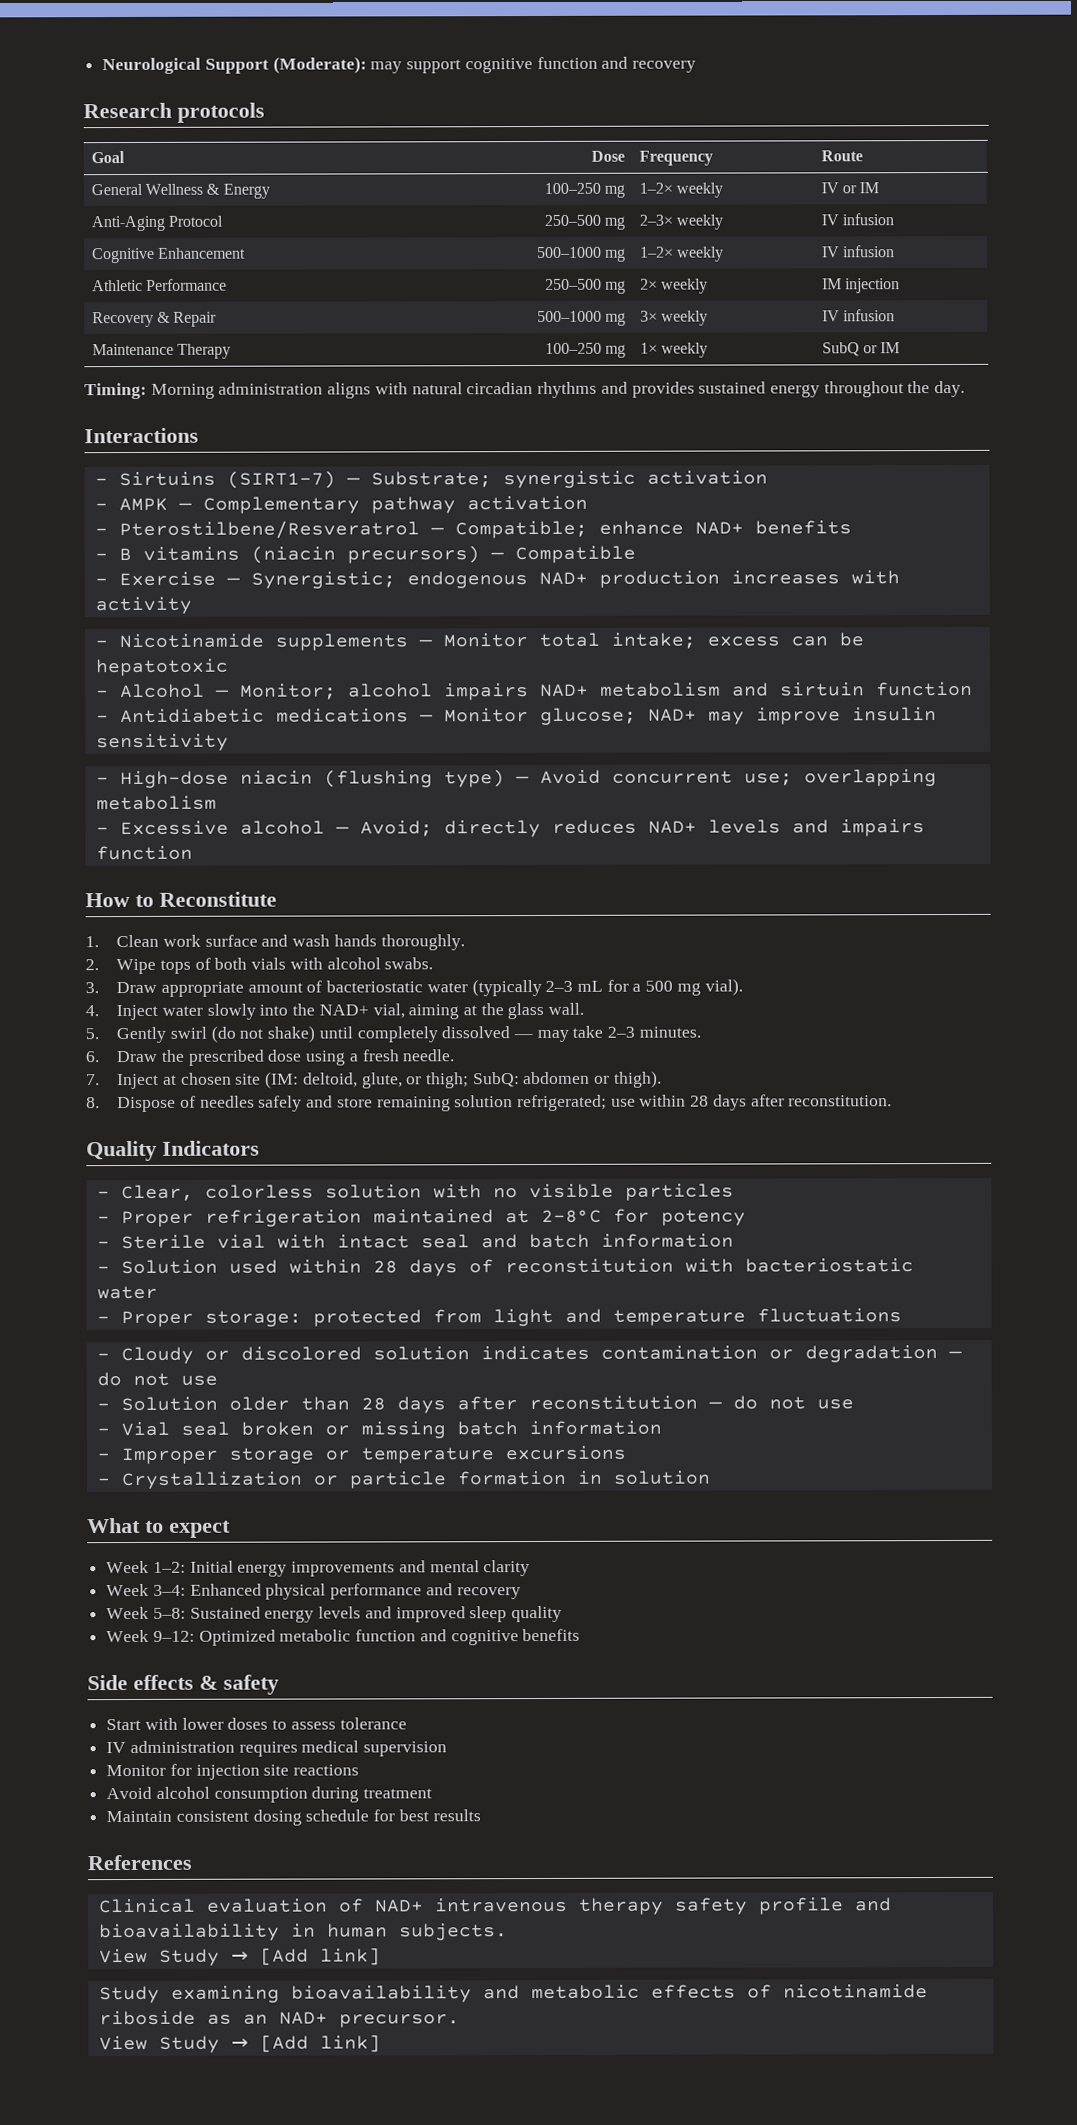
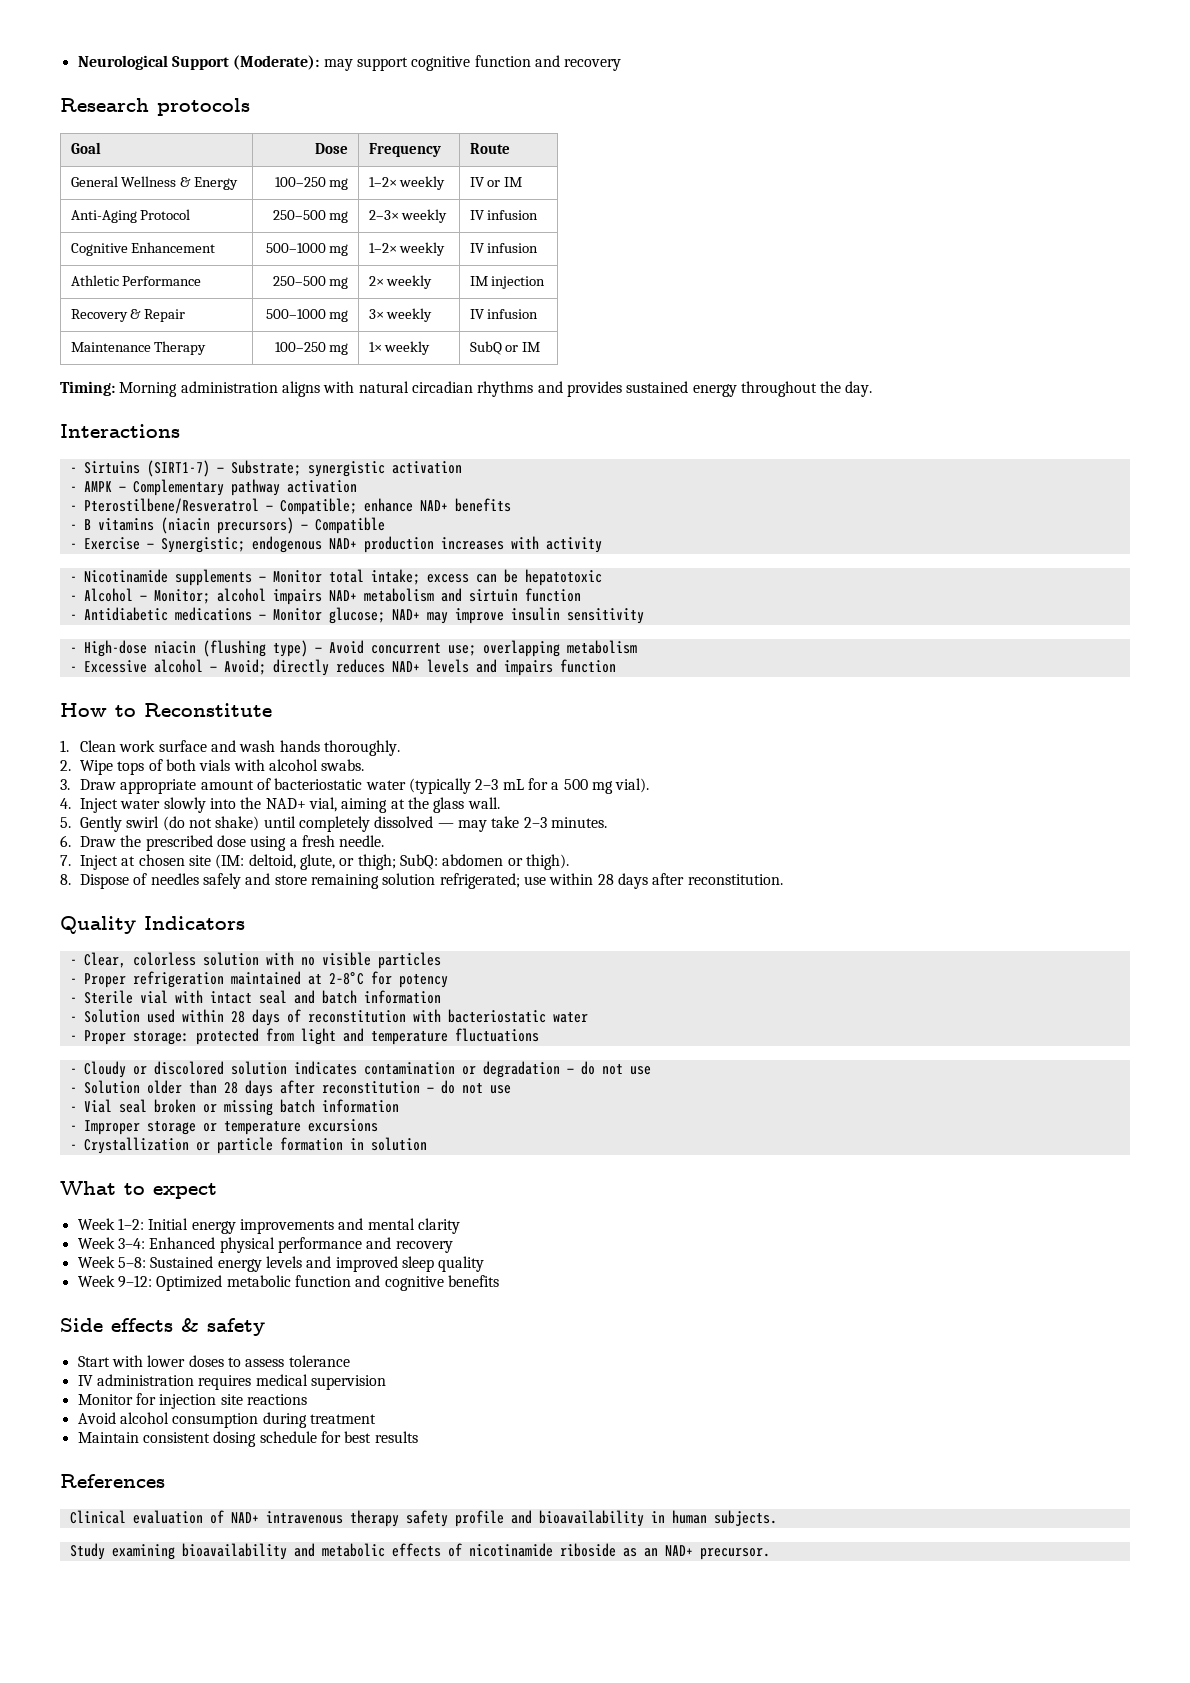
  Clinical evaluation of NAD+ intravenous therapy safety profile and bioavailability in human subjects.
- View Study → [Add link]
  Study examining bioavailability and metabolic effects of nicotinamide riboside as an NAD+ precursor.
- View Study → [Add link]

